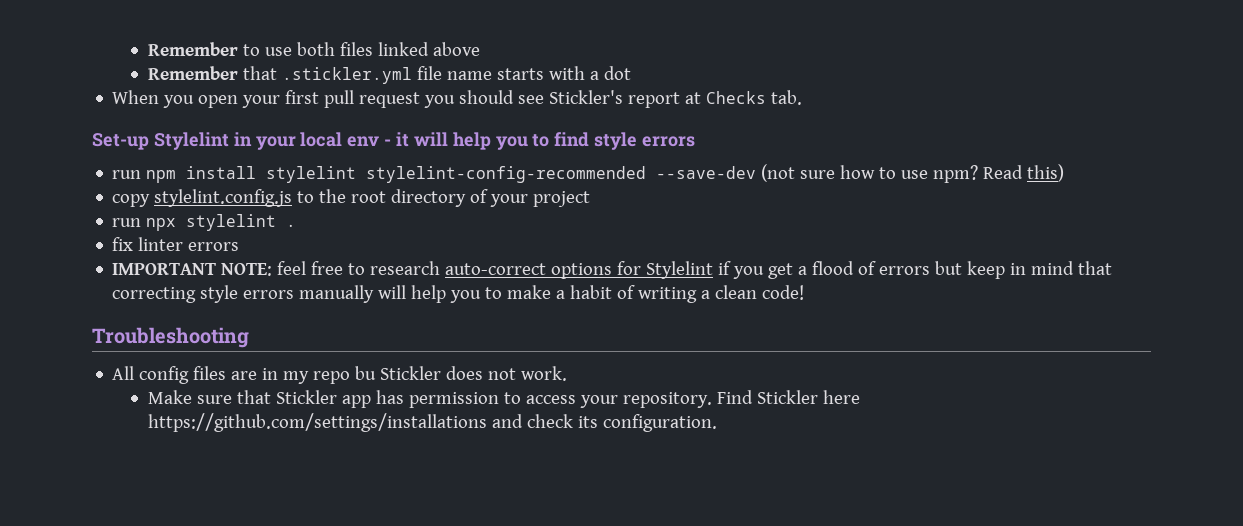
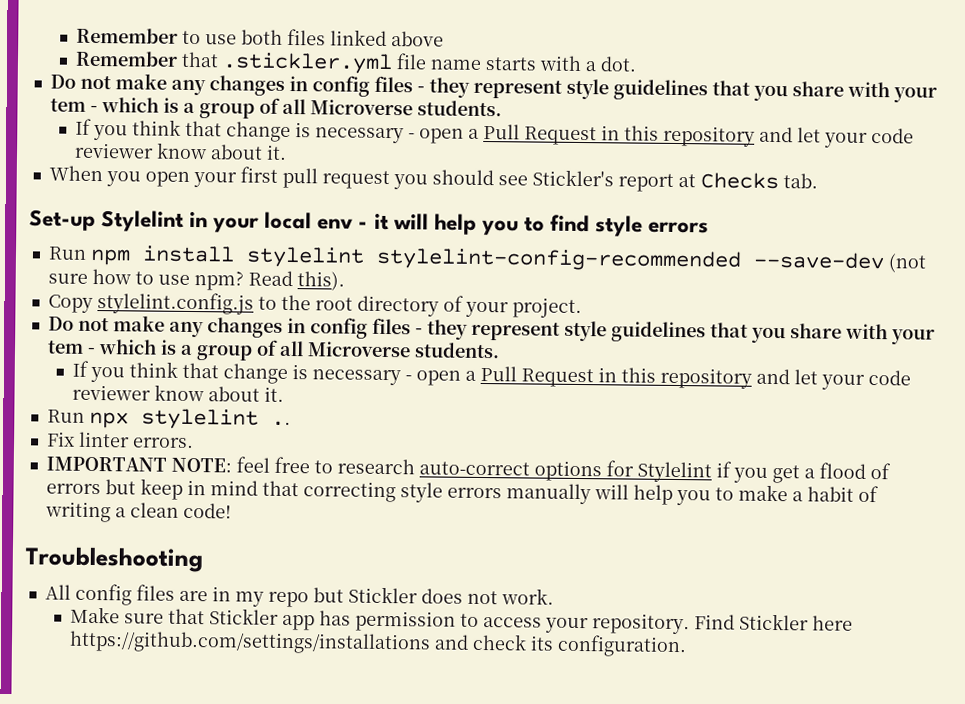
- Remember that .stickler.yml file name starts with a dot
+ Remember that .stickler.yml file name starts with a dot.
+ Do not make any changes in config files - they represent style guidelines that you share with your tem - which is a group of all Microverse students.
+ If you think that change is necessary - open a Pull Request in this repository and let your code reviewer know about it.
- run npm install stylelint stylelint-config-recommended --save-dev (not sure how to use npm?
+ Run npm install stylelint stylelint-config-recommended --save-dev (not sure how to use npm?
- Read this)
- copy stylelint.config.js to the root directory of your project
- run npx stylelint .
- fix linter errors
+ Read this).
+ Copy stylelint.config.js to the root directory of your project.
+ Do not make any changes in config files - they represent style guidelines that you share with your tem - which is a group of all Microverse students.
+ If you think that change is necessary - open a Pull Request in this repository and let your code reviewer know about it.
+ Run npx stylelint ..
+ Fix linter errors.
- All config files are in my repo bu Stickler does not work.
+ All config files are in my repo but Stickler does not work.

